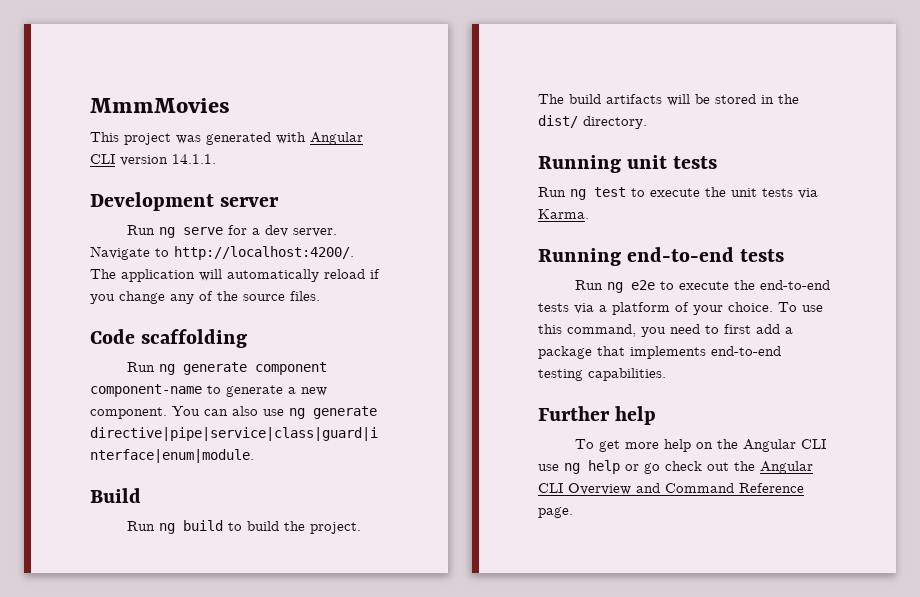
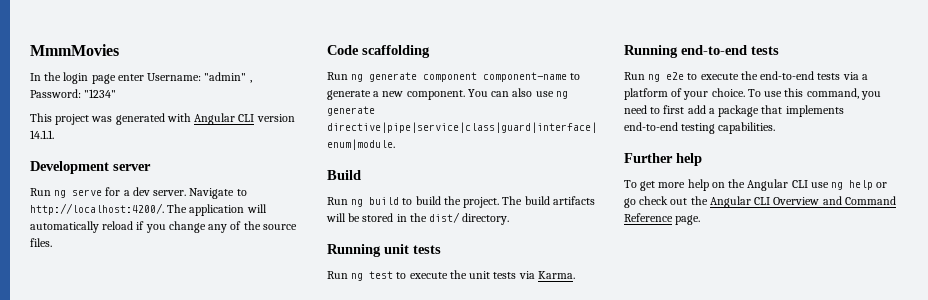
+ In the login page enter Username: "admin" , Password: "1234"

